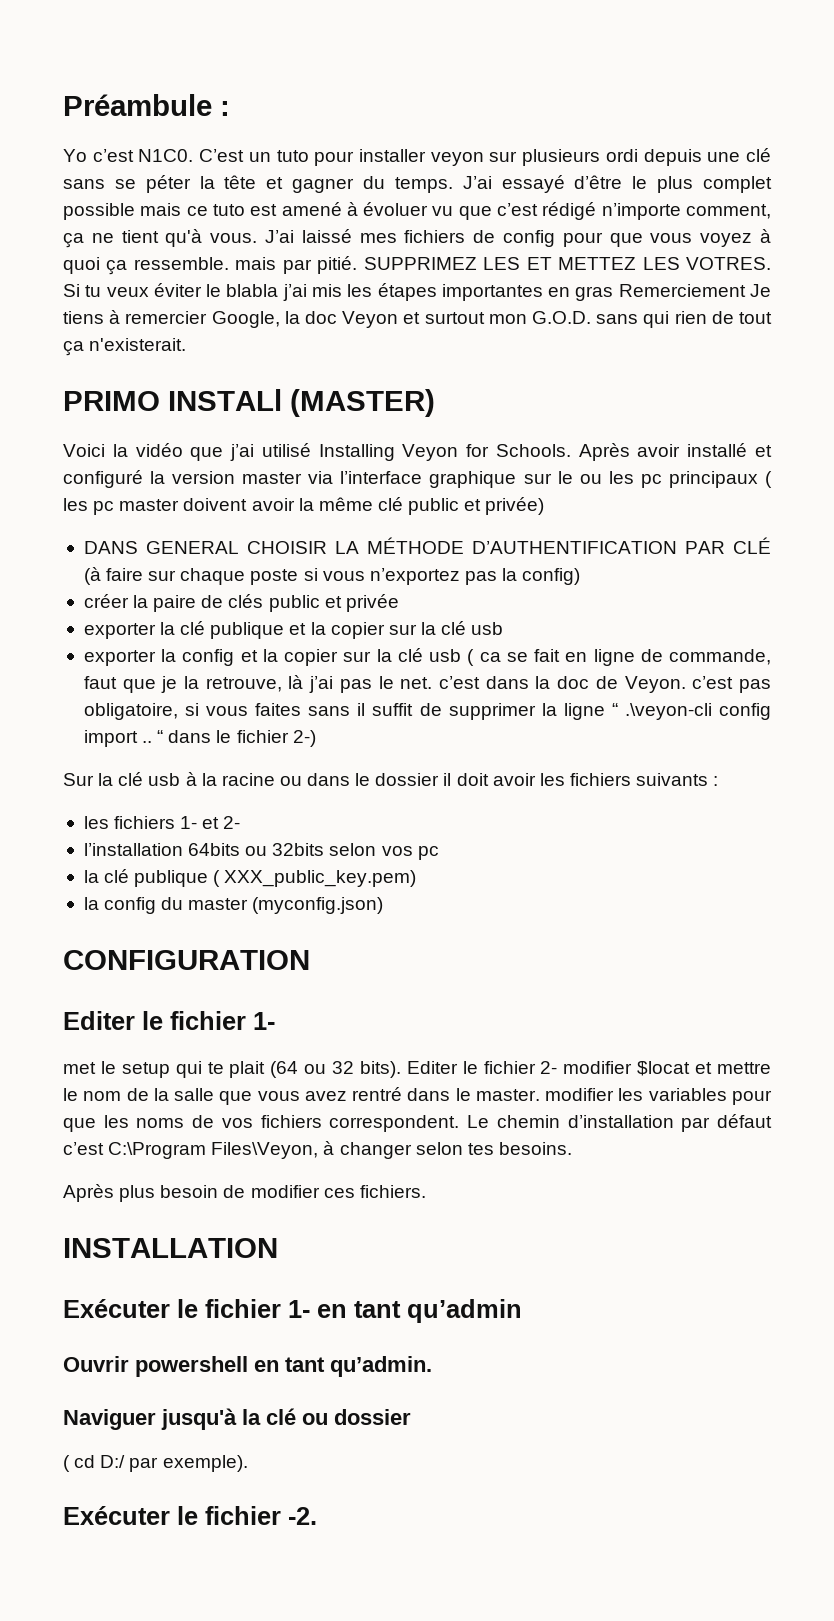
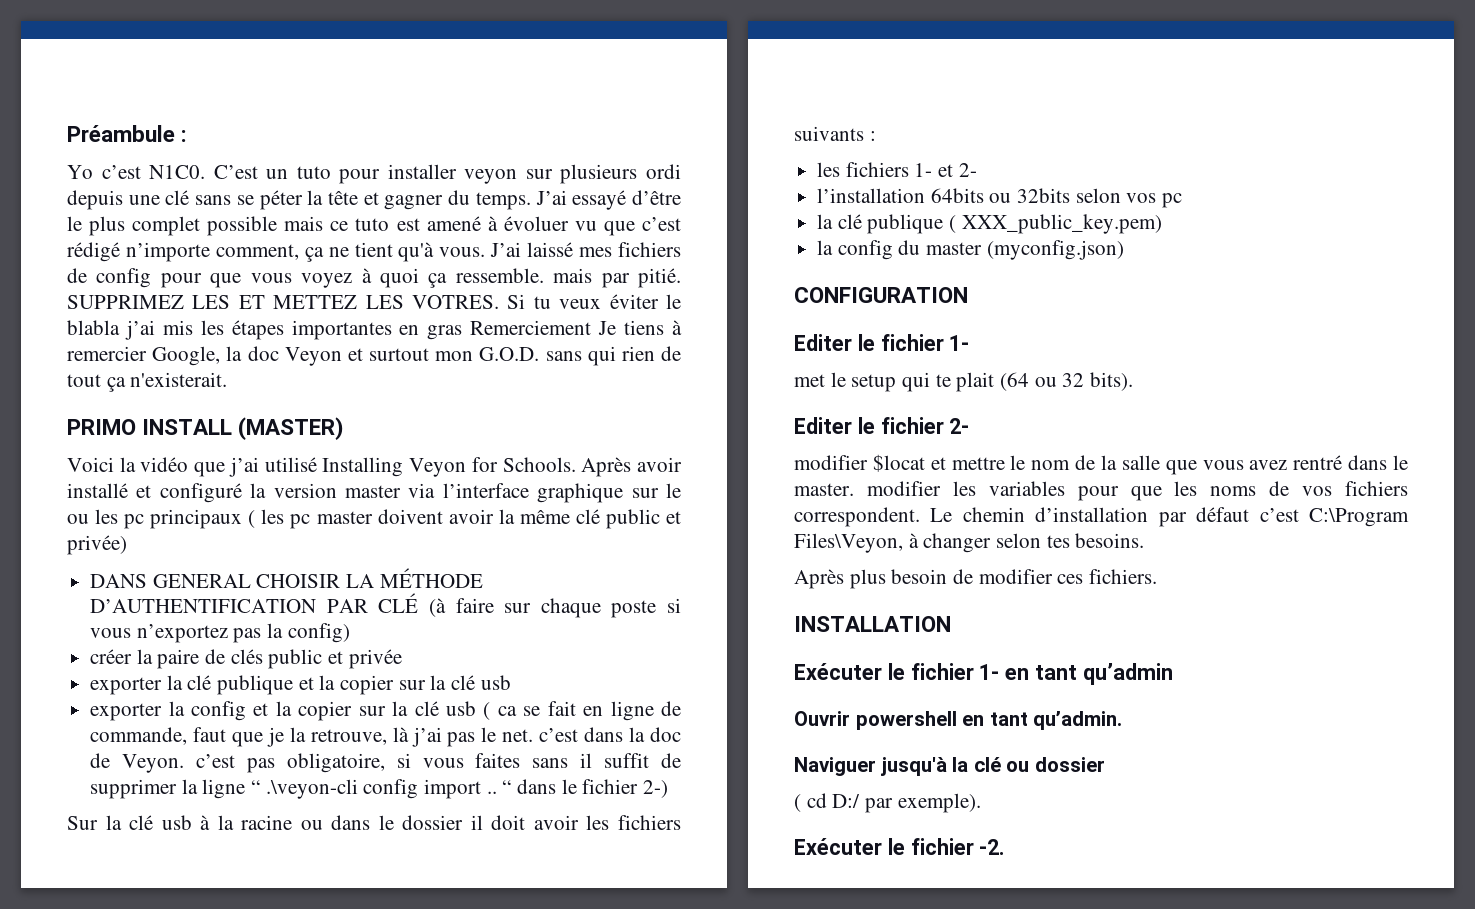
- PRIMO INSTALl (MASTER)
+ PRIMO INSTALL (MASTER)
- met le setup qui te plait (64 ou 32 bits). Editer le fichier 2- modifier $locat et mettre le nom de la salle que vous avez rentré dans le master. modifier les variables pour que les noms de vos fichiers correspondent.
+ met le setup qui te plait (64 ou 32 bits).
+ Editer le fichier 2-
+ modifier $locat et mettre le nom de la salle que vous avez rentré dans le master. modifier les variables pour que les noms de vos fichiers correspondent.

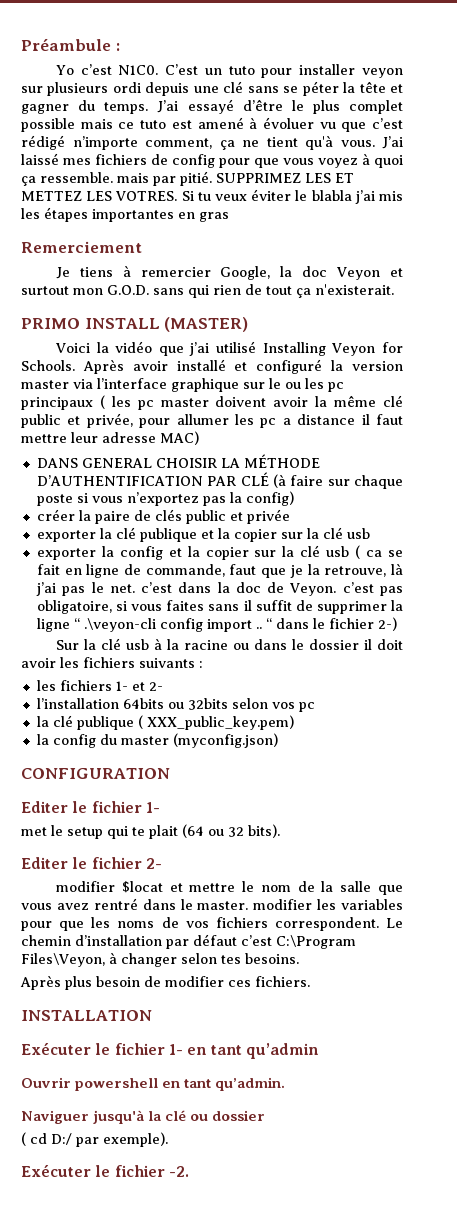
- Si tu veux éviter le blabla j’ai mis les étapes importantes en gras Remerciement Je tiens à remercier Google, la doc Veyon et surtout mon G.O.D. sans qui rien de tout ça n'existerait.
+ Si tu veux éviter le blabla j’ai mis les étapes importantes en gras
+ Remerciement
+ Je tiens à remercier Google, la doc Veyon et surtout mon G.O.D. sans qui rien de tout ça n'existerait.
- Après avoir installé et configuré la version master via l’interface graphique sur le ou les pc principaux ( les pc master doivent avoir la même clé public et privée)
+ Après avoir installé et configuré la version master via l’interface graphique sur le ou les pc principaux ( les pc master doivent avoir la même clé public et privée, pour allumer les pc a distance il faut mettre leur adresse MAC)

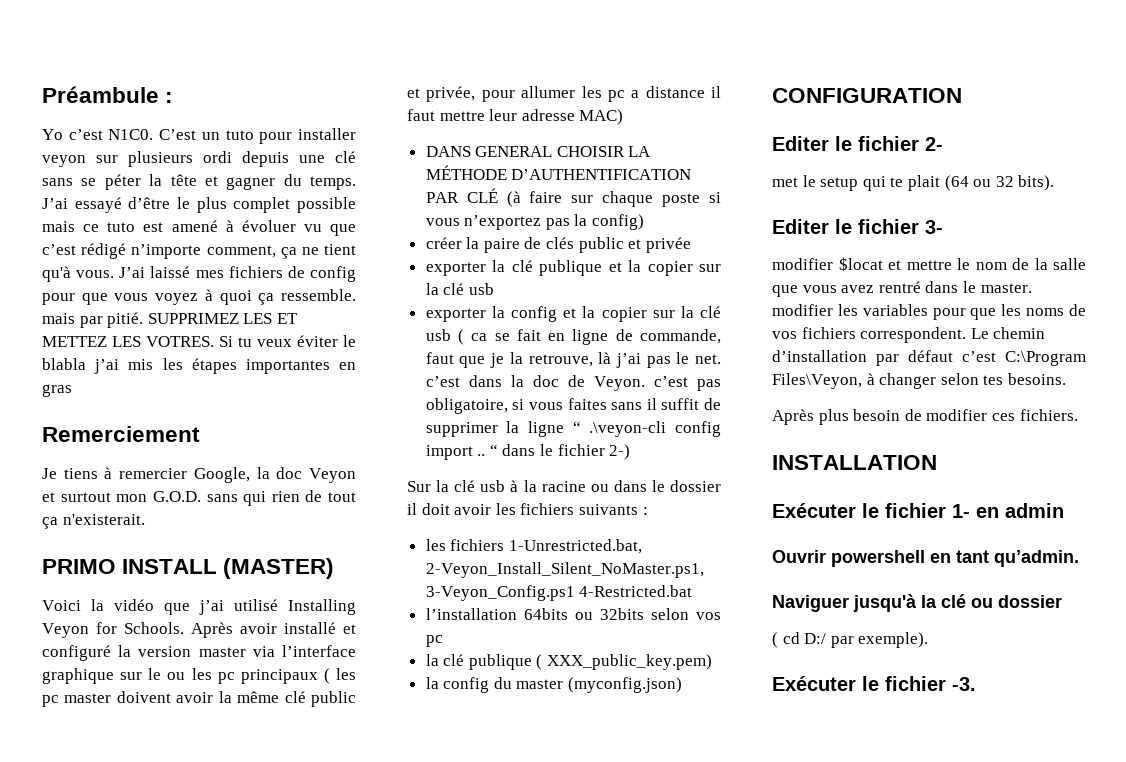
- les fichiers 1- et 2-
+ les fichiers 1-Unrestricted.bat, 2-Veyon_Install_Silent_NoMaster.ps1, 3-Veyon_Config.ps1 4-Restricted.bat
- Editer le fichier 1-
+ Editer le fichier 2-
- Editer le fichier 2-
+ Editer le fichier 3-
- Exécuter le fichier 1- en tant qu’admin
+ Exécuter le fichier 1- en admin
- Exécuter le fichier -2.
+ Exécuter le fichier -3.

